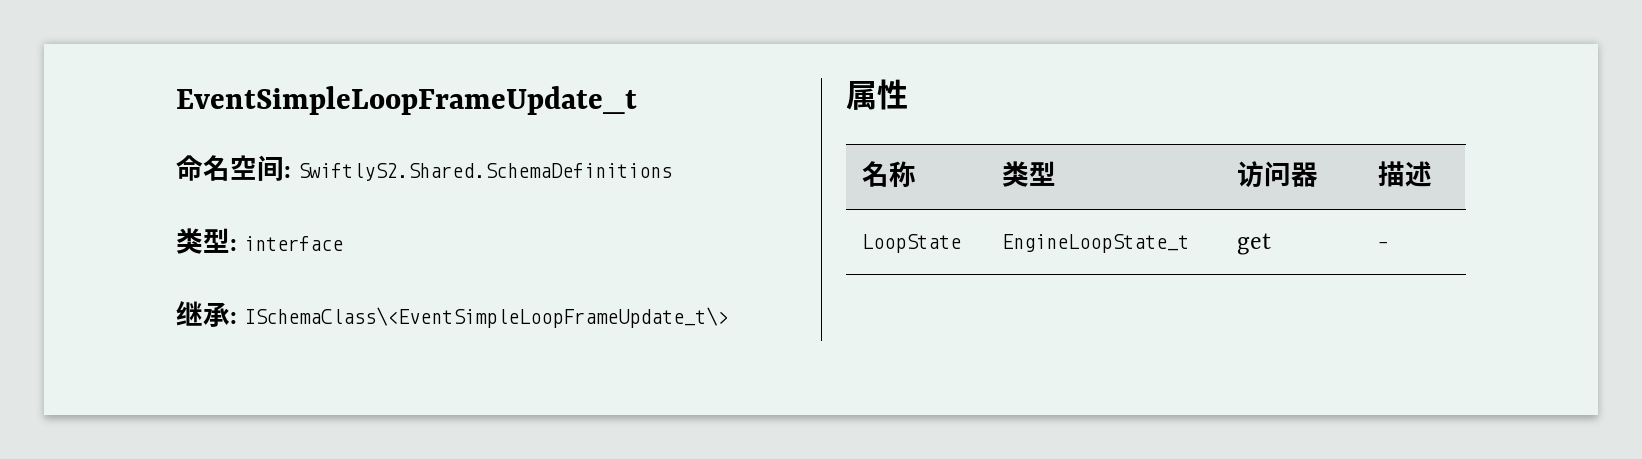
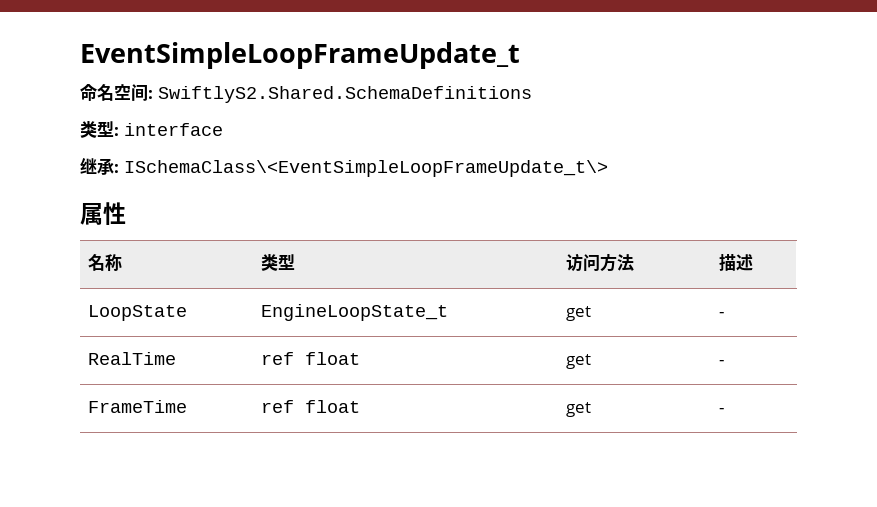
- 名称 | 类型 | 访问器 | 描述
+ 名称 | 类型 | 访问方法 | 描述
+ RealTime | ref float | get | -
+ FrameTime | ref float | get | -

